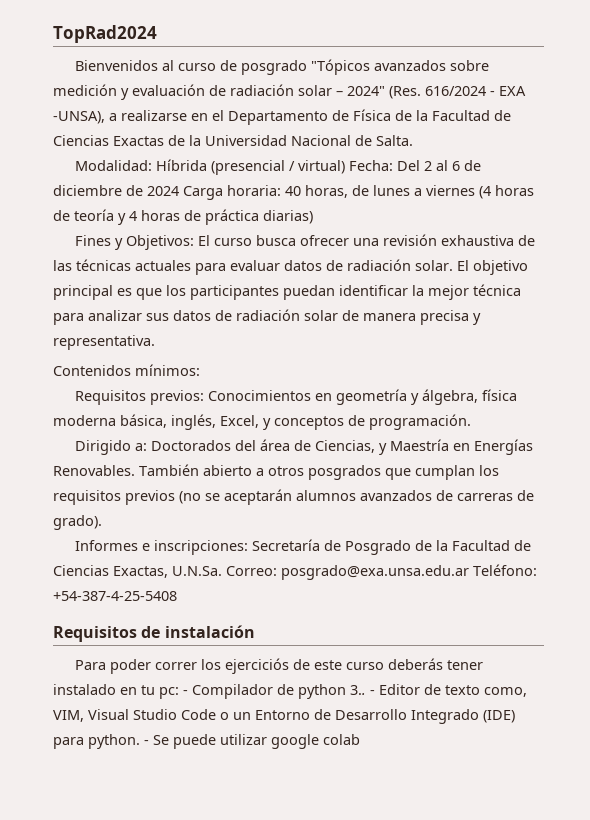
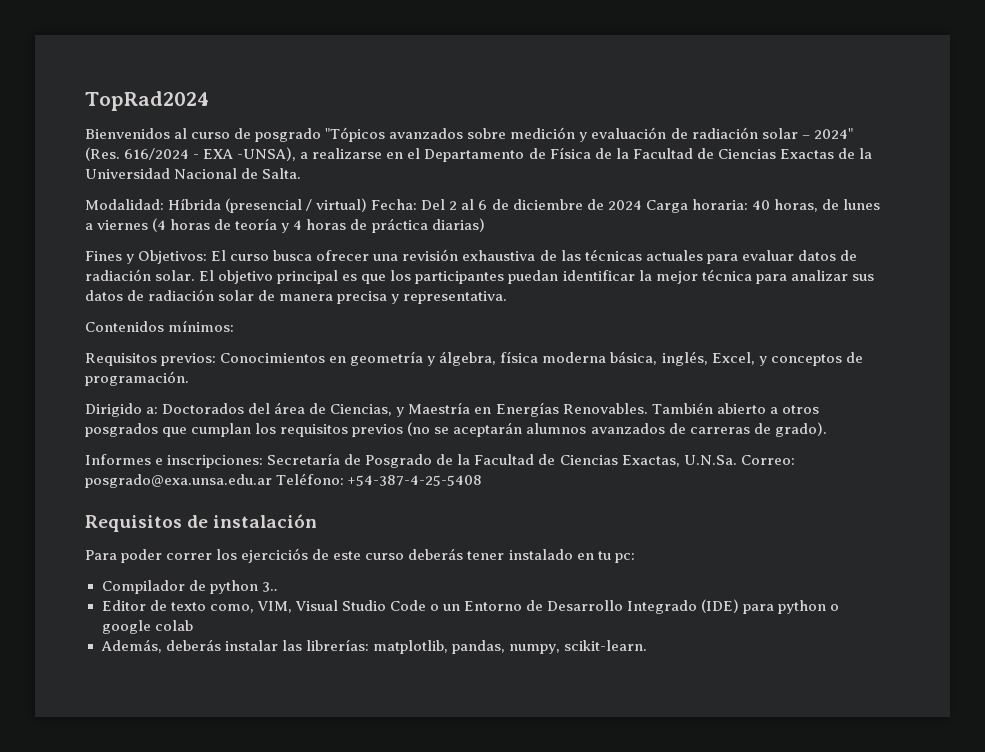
- Para poder correr los ejerciciós de este curso deberás tener instalado en tu pc: - Compilador de python 3.. - Editor de texto como, VIM, Visual Studio Code o un Entorno de Desarrollo Integrado (IDE) para python. - Se puede utilizar google colab
+ Para poder correr los ejerciciós de este curso deberás tener instalado en tu pc:
+ Compilador de python 3..
+ Editor de texto como, VIM, Visual Studio Code o un Entorno de Desarrollo Integrado (IDE) para python o google colab
+ Además, deberás instalar las librerías: matplotlib, pandas, numpy, scikit-learn.

